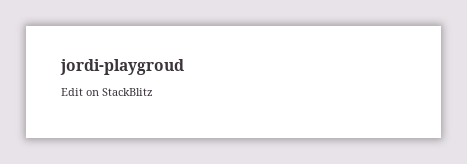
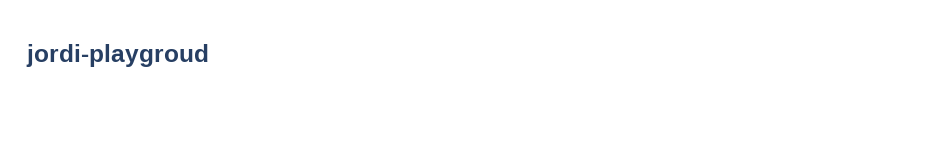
- Edit on StackBlitz

